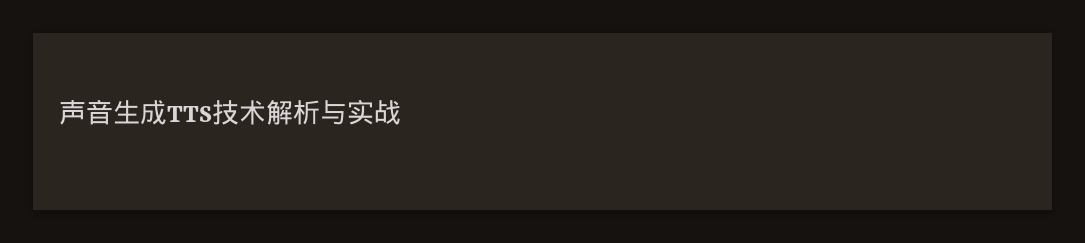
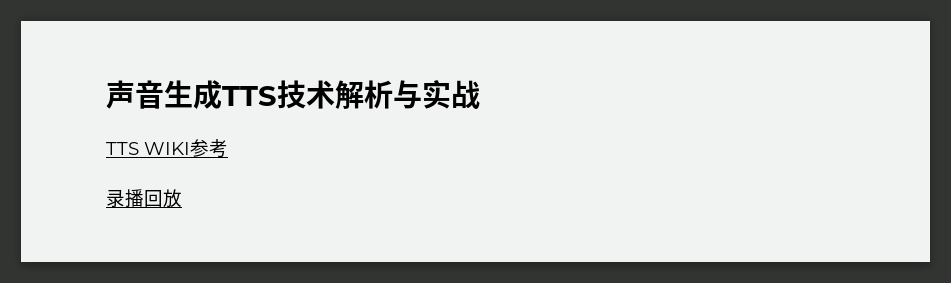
+ TTS WIKI参考
+ 录播回放

